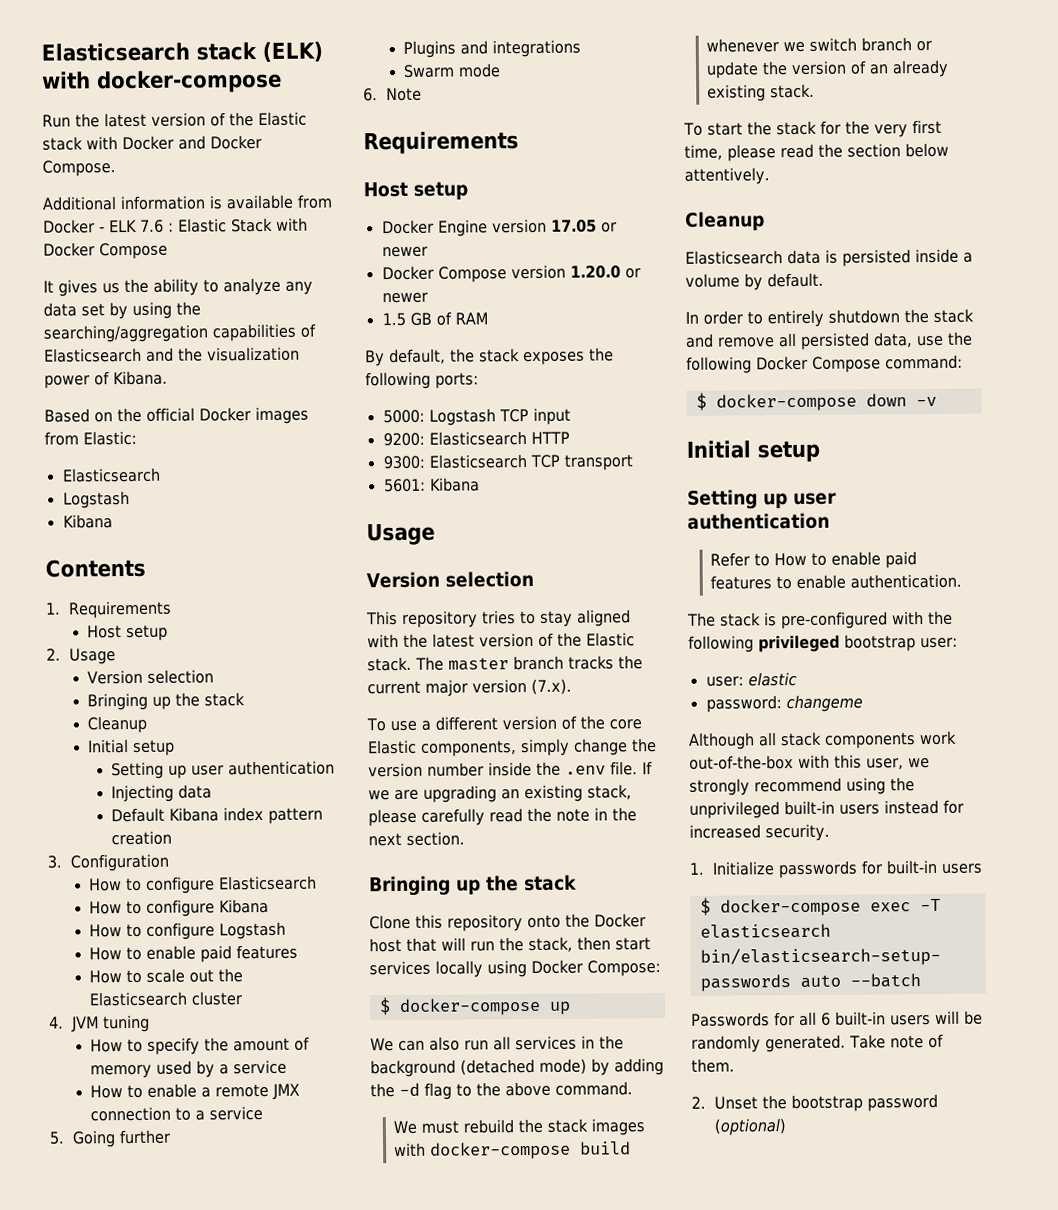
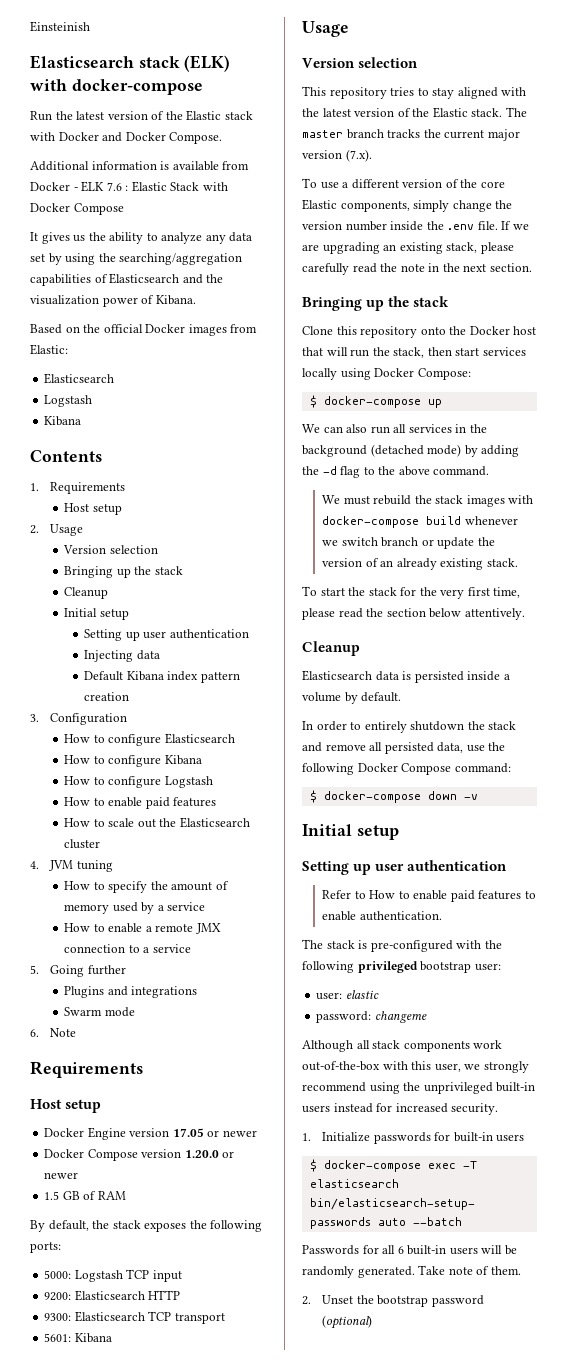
+ Einsteinish

